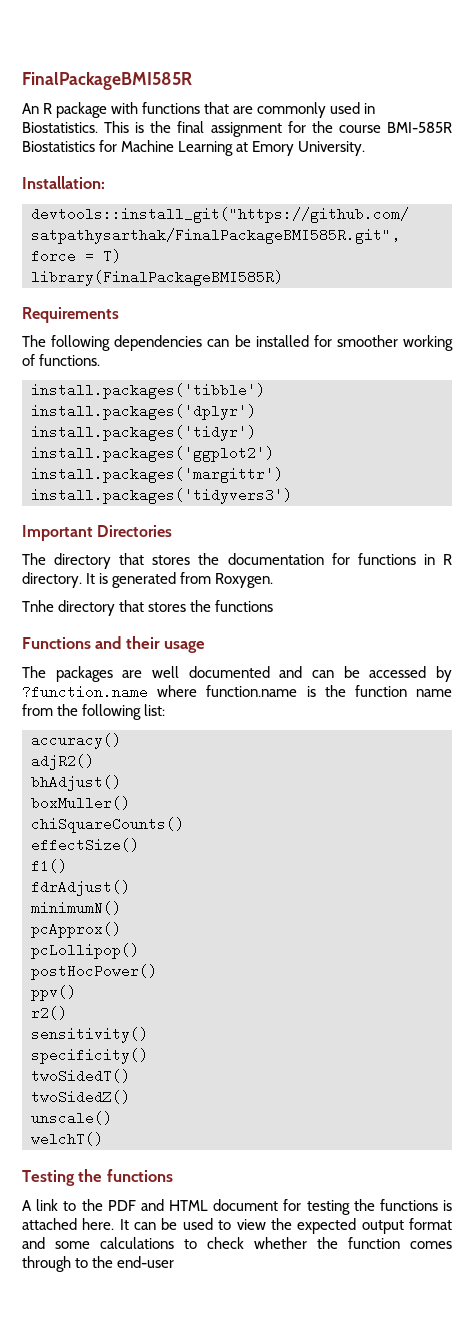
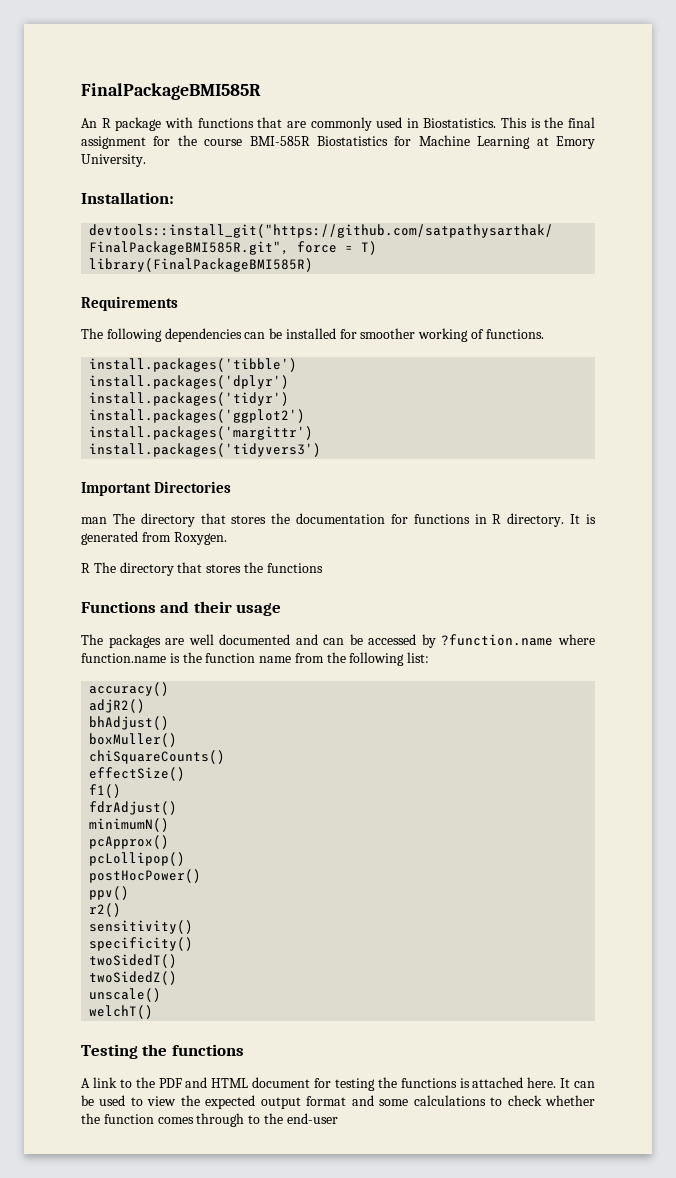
- The directory that stores the documentation for functions in R directory.
+ man The directory that stores the documentation for functions in R directory.
- Tnhe directory that stores the functions
+ R The directory that stores the functions

